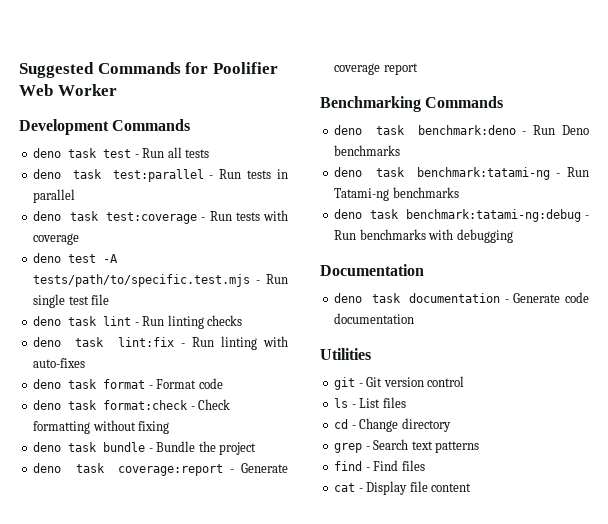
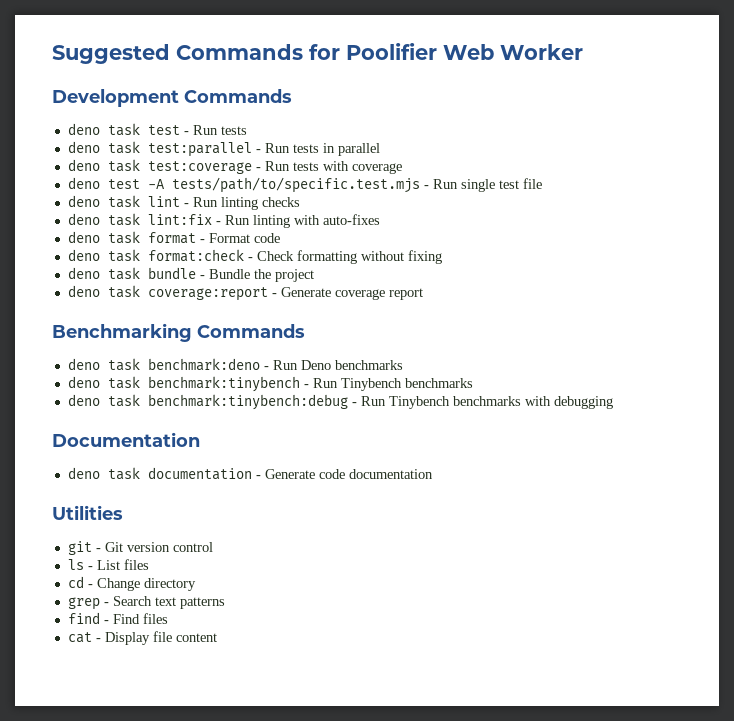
- deno task test - Run all tests
+ deno task test - Run tests
- deno task benchmark:tatami-ng - Run Tatami-ng benchmarks
- deno task benchmark:tatami-ng:debug - Run benchmarks with debugging
+ deno task benchmark:tinybench - Run Tinybench benchmarks
+ deno task benchmark:tinybench:debug - Run Tinybench benchmarks with debugging

